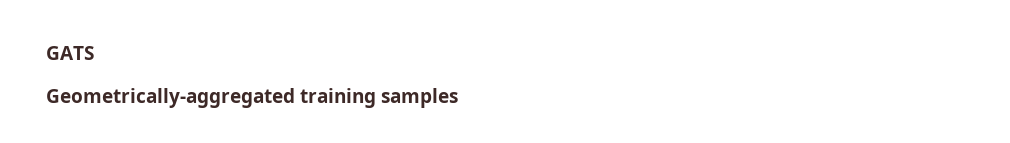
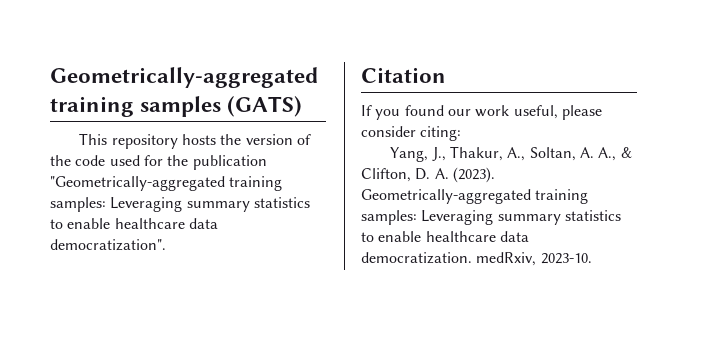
- GATS
- Geometrically-aggregated training samples
+ Geometrically-aggregated training samples (GATS)
+ This repository hosts the version of the code used for the publication "Geometrically-aggregated training samples: Leveraging summary statistics to enable healthcare data democratization".
+ Citation
+ If you found our work useful, please consider citing:
+ Yang, J., Thakur, A., Soltan, A. A., & Clifton, D. A. (2023). Geometrically-aggregated training samples: Leveraging summary statistics to enable healthcare data democratization. medRxiv, 2023-10.

